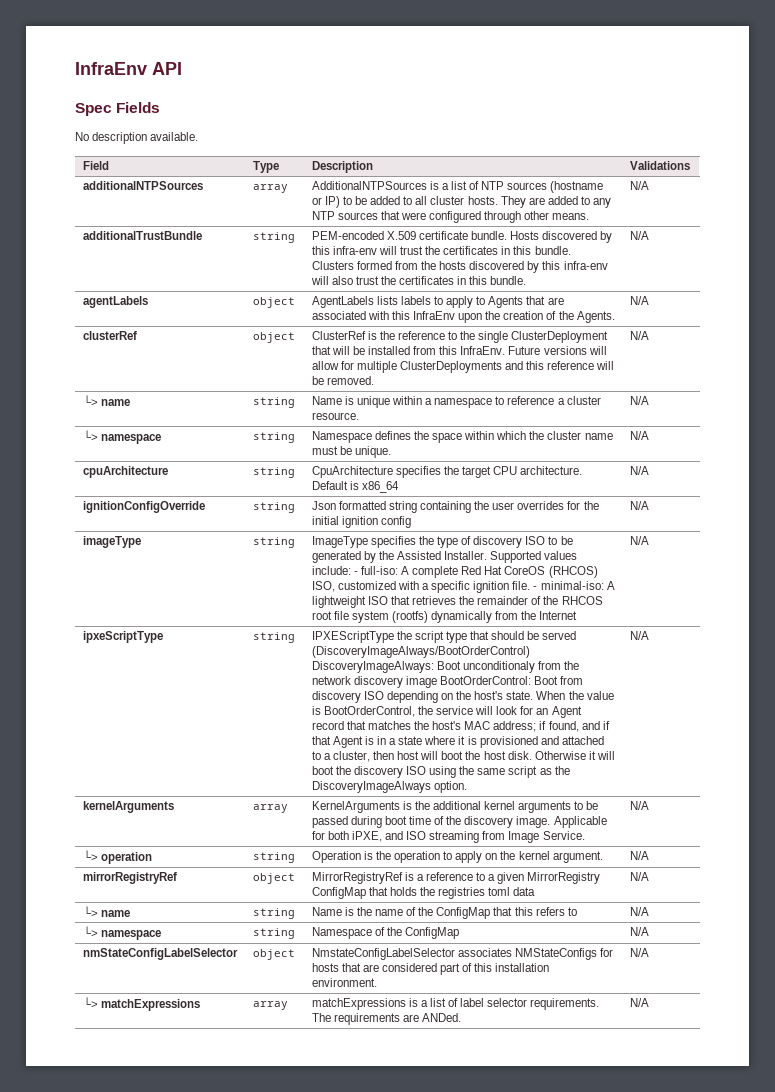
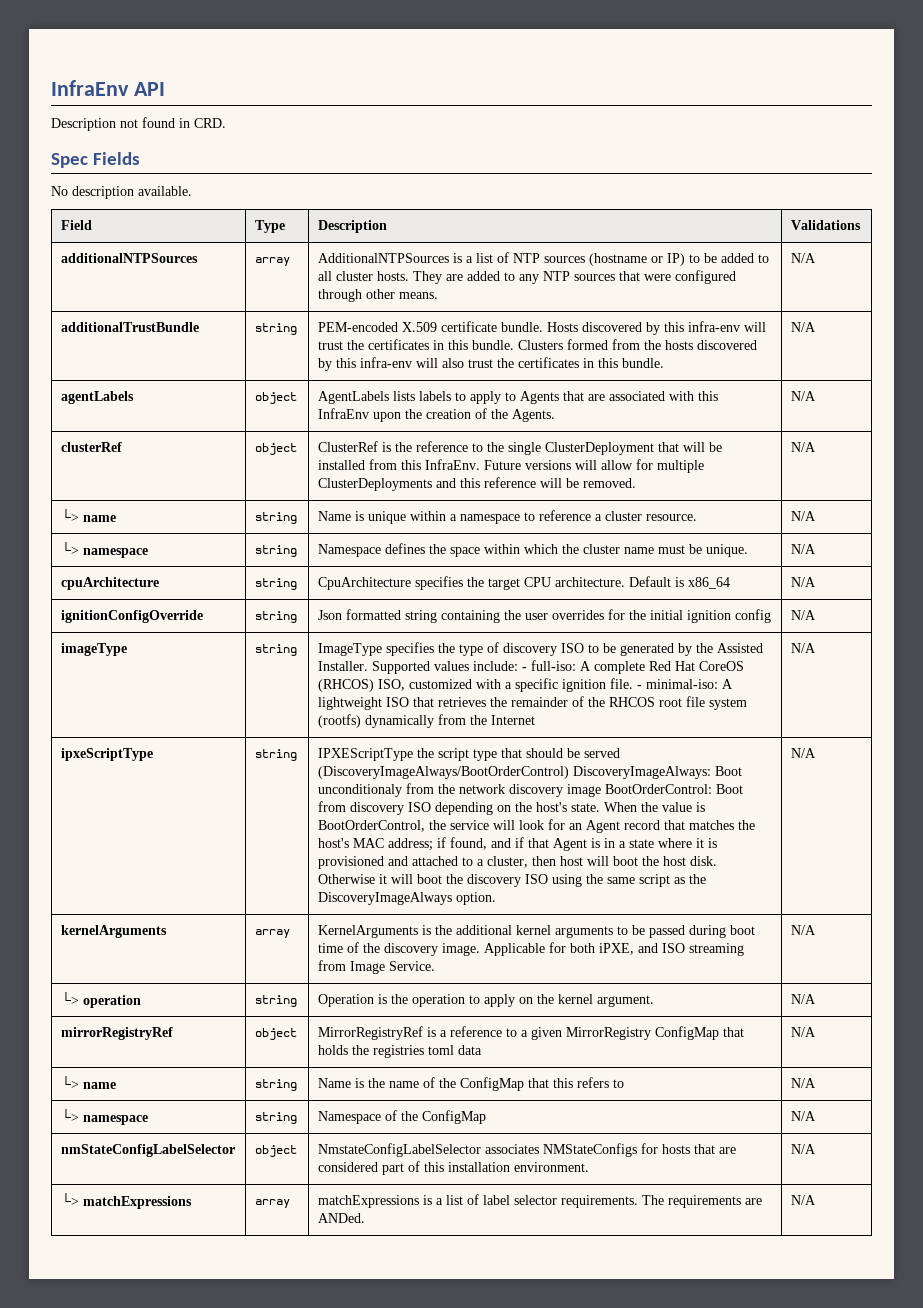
+ Description not found in CRD.

